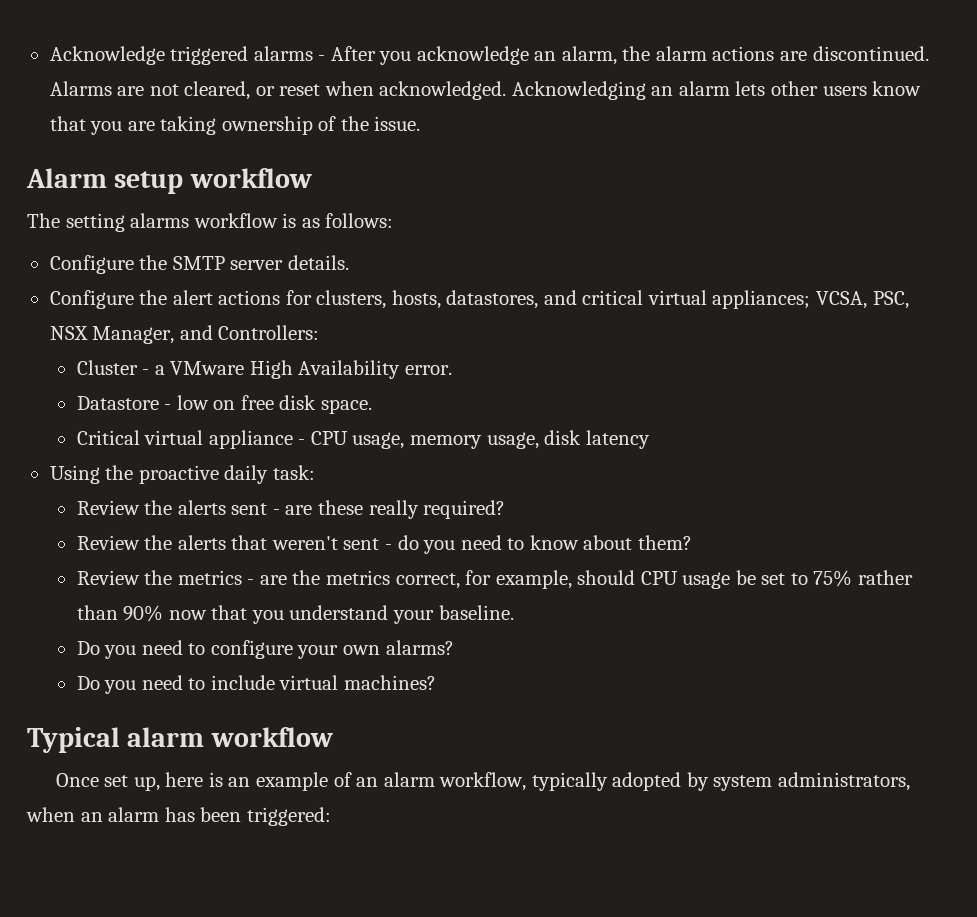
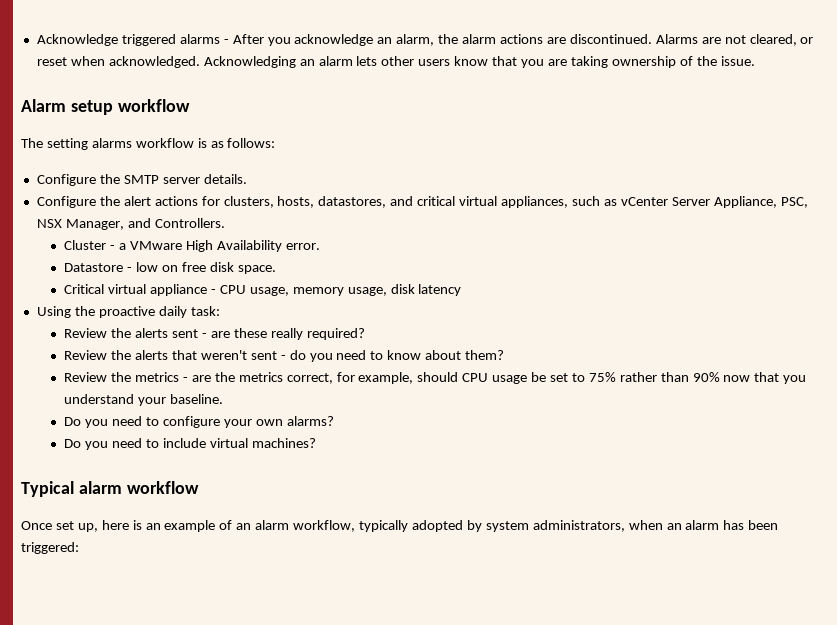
- Configure the alert actions for clusters, hosts, datastores, and critical virtual appliances; VCSA, PSC, NSX Manager, and Controllers:
+ Configure the alert actions for clusters, hosts, datastores, and critical virtual appliances, such as vCenter Server Appliance, PSC, NSX Manager, and Controllers.

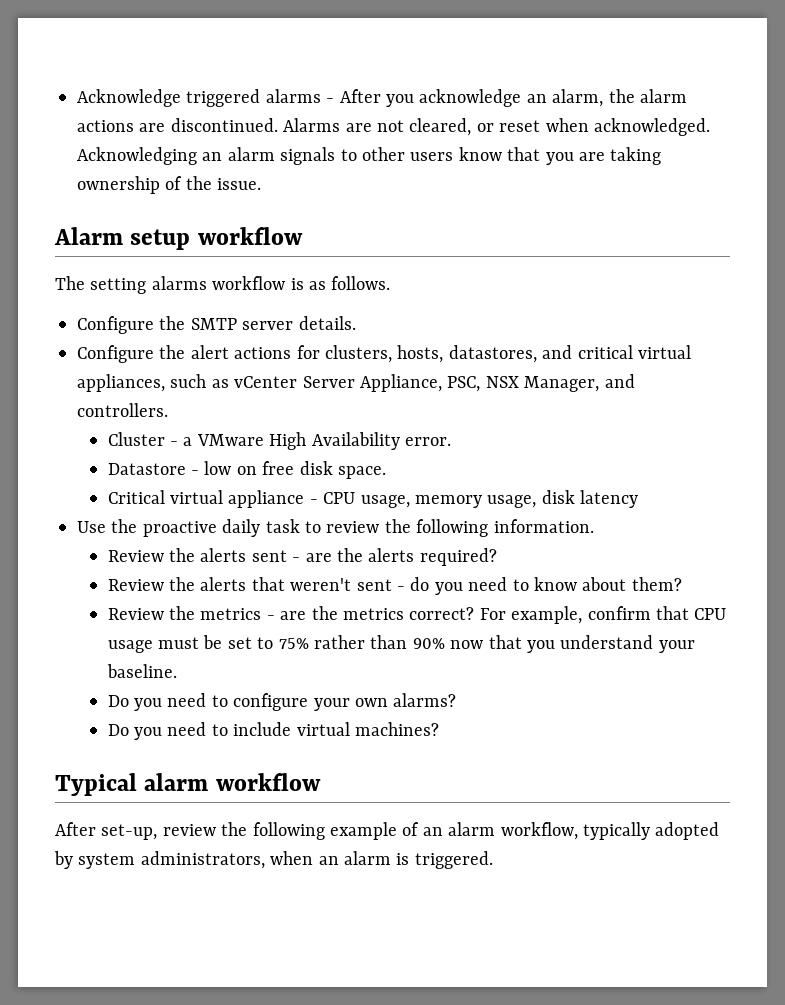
- Acknowledging an alarm lets other users know that you are taking ownership of the issue.
+ Acknowledging an alarm signals to other users know that you are taking ownership of the issue.
- The setting alarms workflow is as follows:
+ The setting alarms workflow is as follows.
- Configure the alert actions for clusters, hosts, datastores, and critical virtual appliances, such as vCenter Server Appliance, PSC, NSX Manager, and Controllers.
+ Configure the alert actions for clusters, hosts, datastores, and critical virtual appliances, such as vCenter Server Appliance, PSC, NSX Manager, and controllers.
- Using the proactive daily task:
+ Use the proactive daily task to review the following information.
- Review the alerts sent - are these really required?
+ Review the alerts sent - are the alerts required?
- Review the metrics - are the metrics correct, for example, should CPU usage be set to 75% rather than 90% now that you understand your baseline.
+ Review the metrics - are the metrics correct? For example, confirm that CPU usage must be set to 75% rather than 90% now that you understand your baseline.
- Once set up, here is an example of an alarm workflow, typically adopted by system administrators, when an alarm has been triggered:
+ After set-up, review the following example of an alarm workflow, typically adopted by system administrators, when an alarm is triggered.

